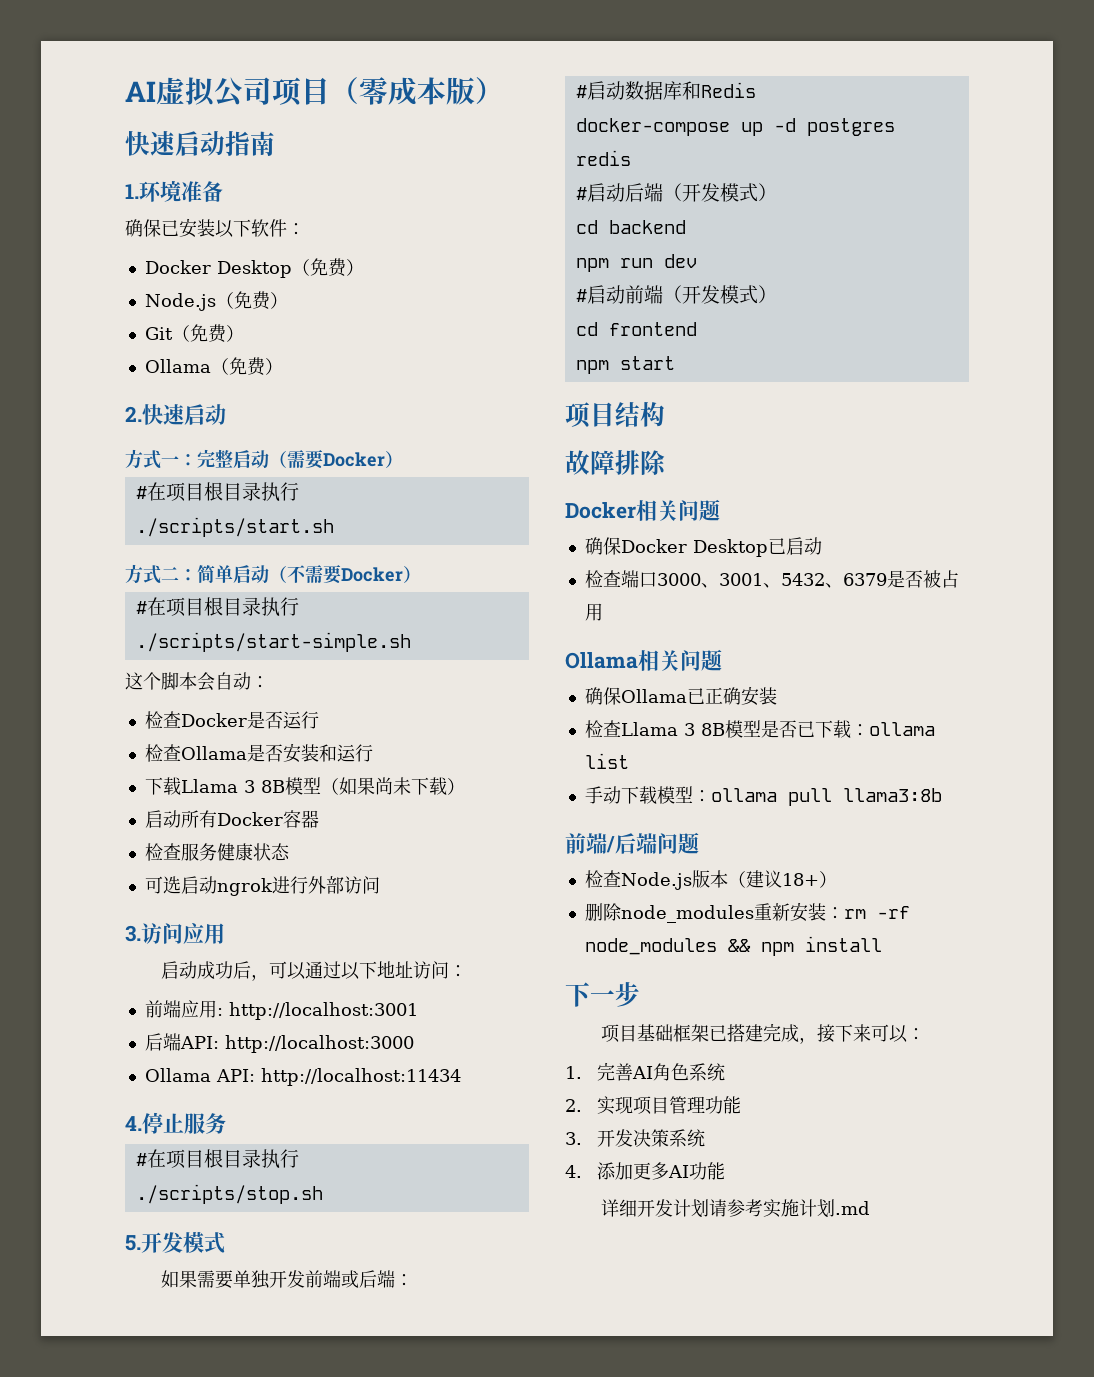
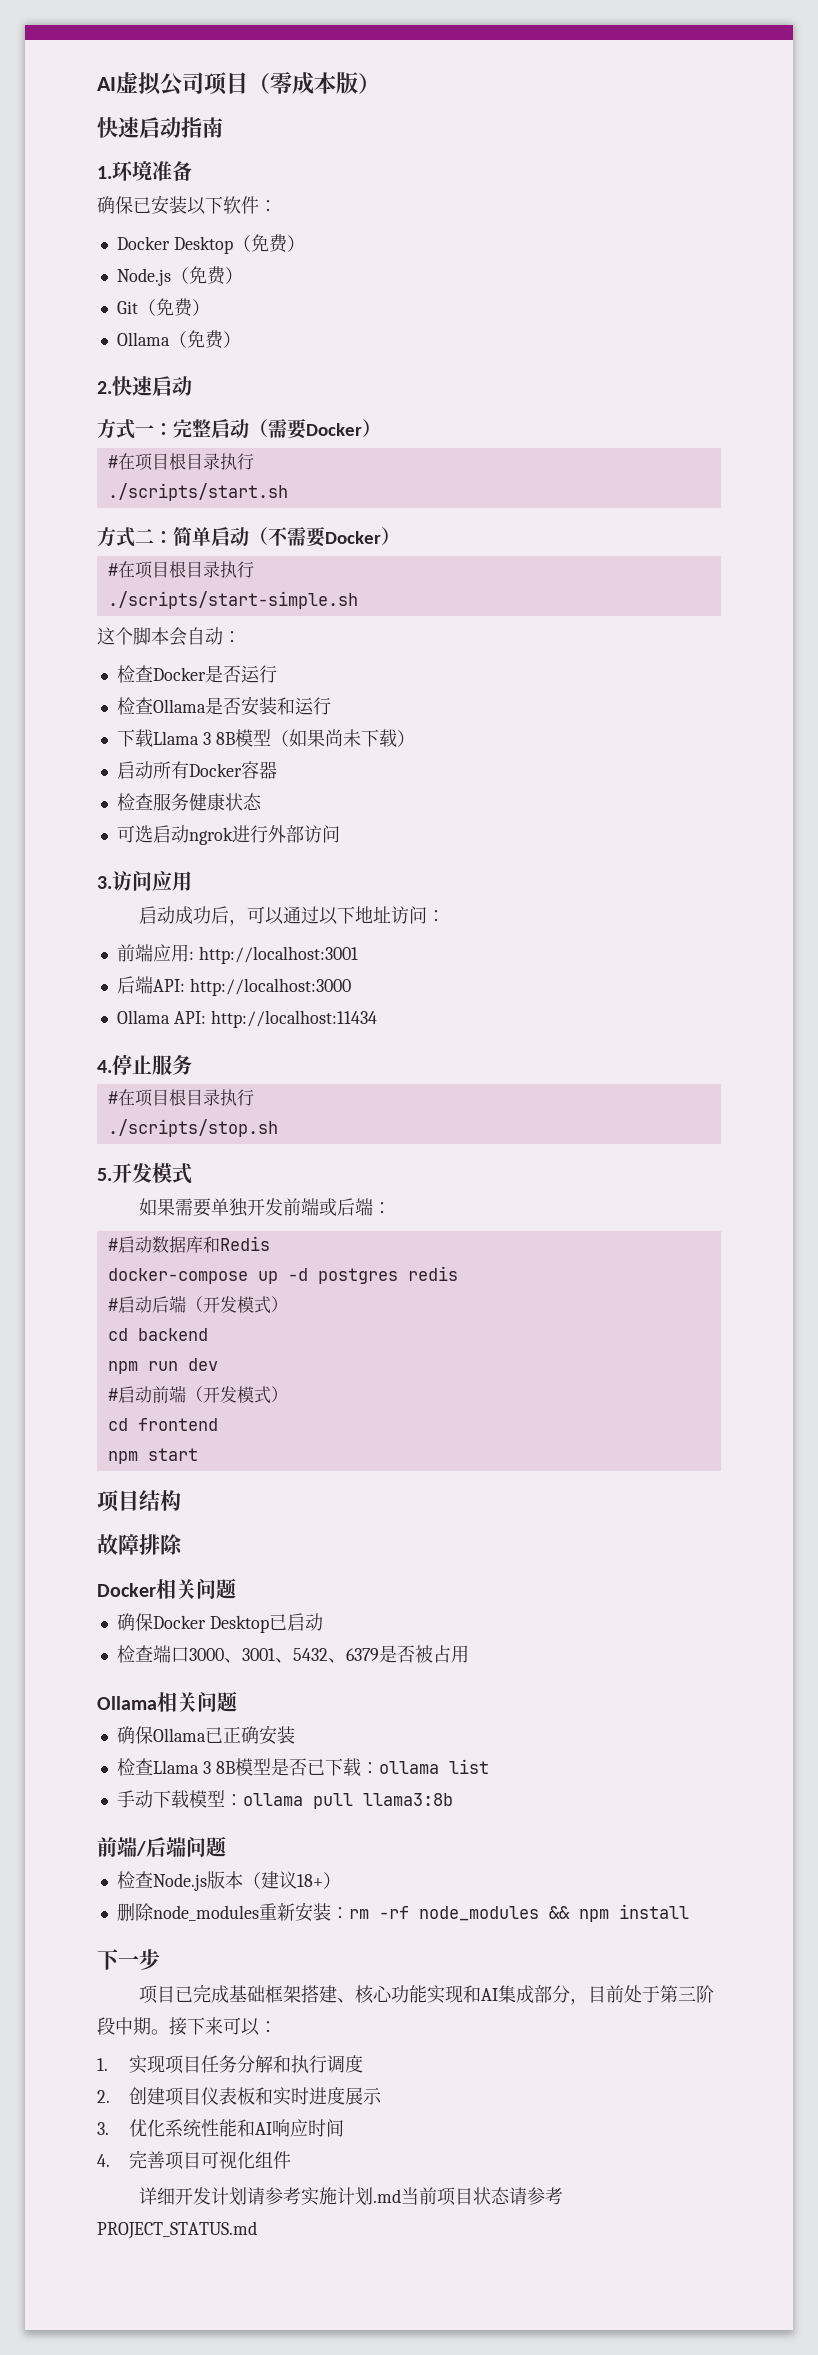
- 项目基础框架已搭建完成，接下来可以：
- 1.完善AI角色系统
- 2.实现项目管理功能
- 3.开发决策系统
- 4.添加更多AI功能
+ 项目已完成基础框架搭建、核心功能实现和AI集成部分，目前处于第三阶段中期。接下来可以：
+ 1.实现项目任务分解和执行调度
+ 2.创建项目仪表板和实时进度展示
+ 3.优化系统性能和AI响应时间
+ 4.完善项目可视化组件
- 详细开发计划请参考实施计划.md
+ 详细开发计划请参考实施计划.md当前项目状态请参考PROJECT_STATUS.md

